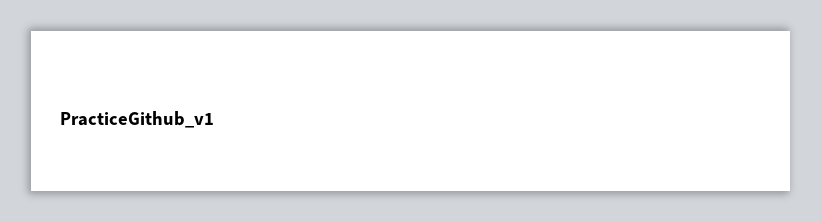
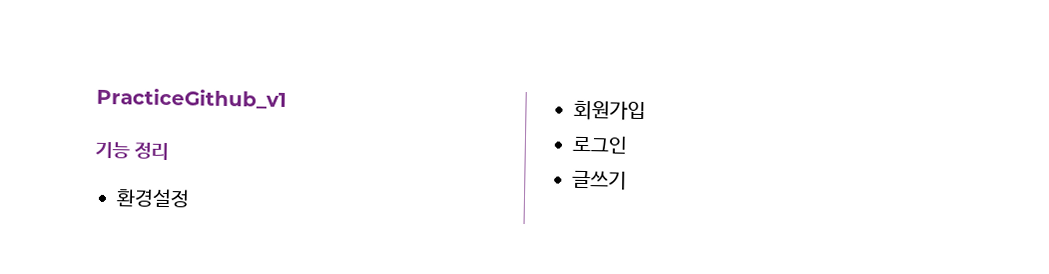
+ 기능 정리
+ 환경설정
+ 회원가입
+ 로그인
+ 글쓰기

